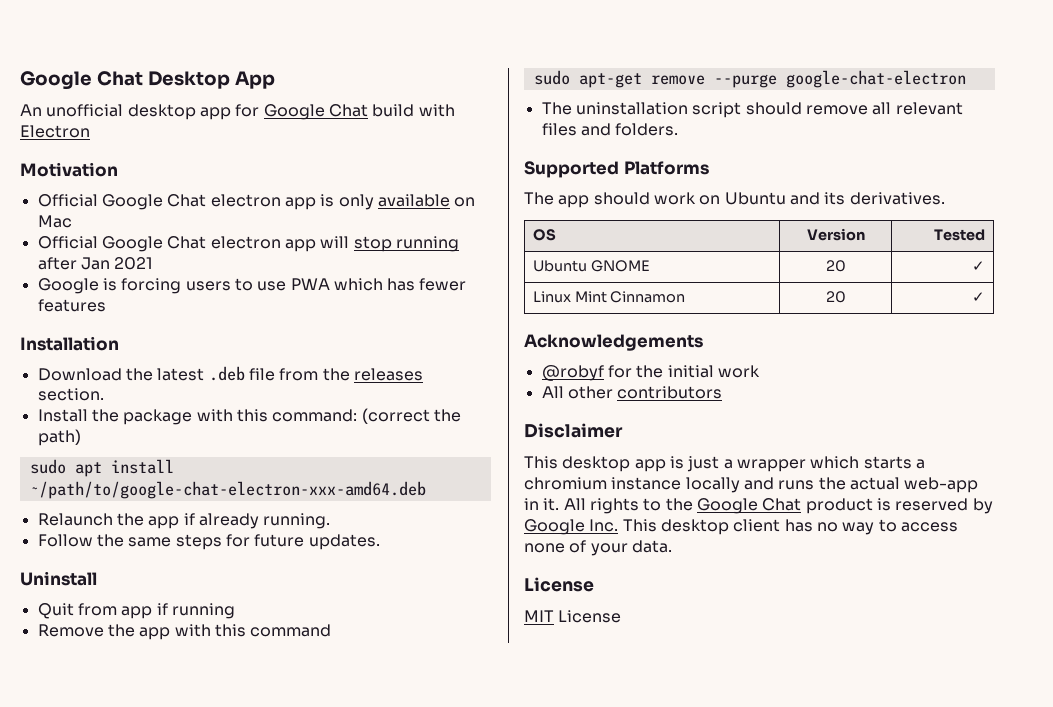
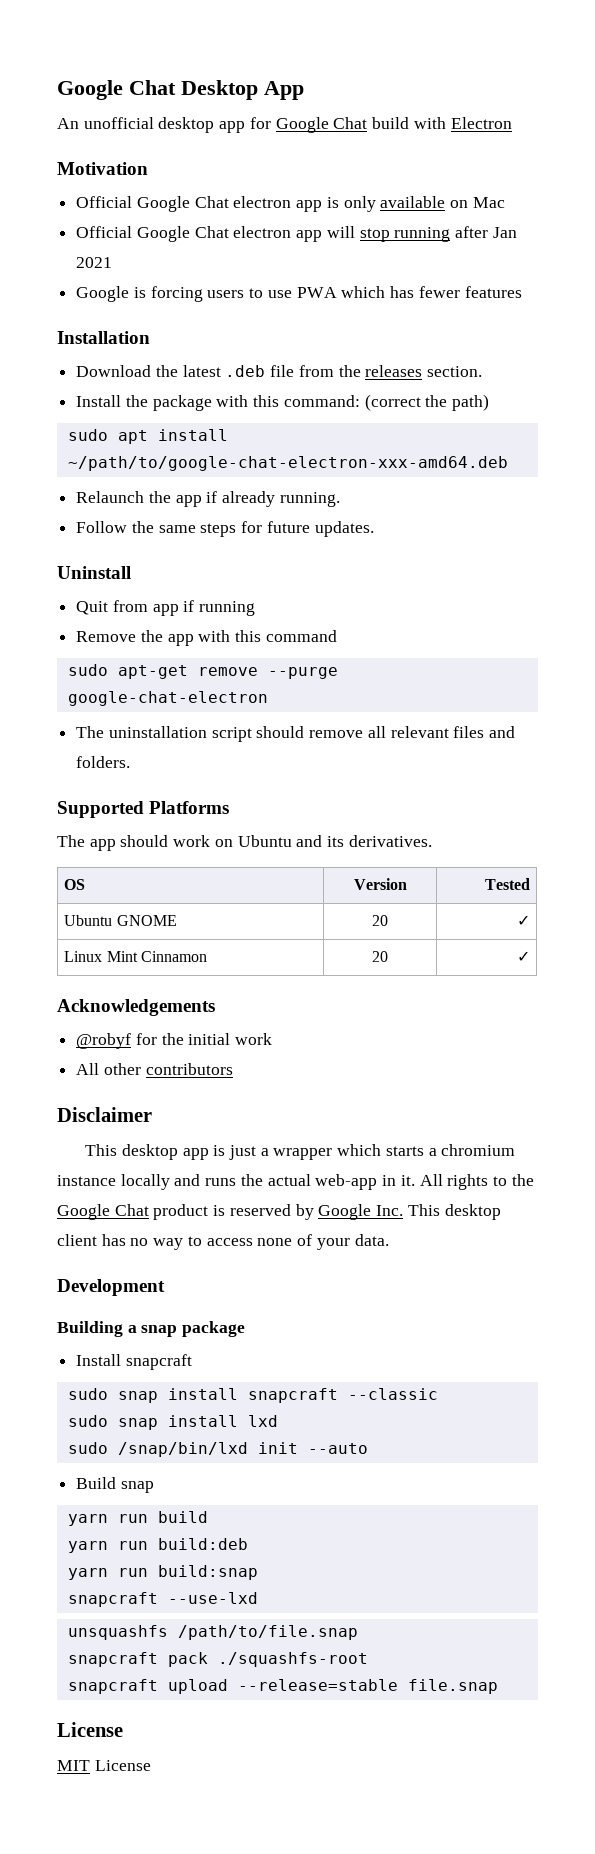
+ Development
+ Building a snap package
+ Install snapcraft
+ sudo snap install snapcraft --classic
+ sudo snap install lxd
+ sudo /snap/bin/lxd init --auto
+ Build snap
+ yarn run build
+ yarn run build:deb
+ yarn run build:snap
+ snapcraft --use-lxd
+ unsquashfs /path/to/file.snap
+ snapcraft pack ./squashfs-root
+ snapcraft upload --release=stable file.snap

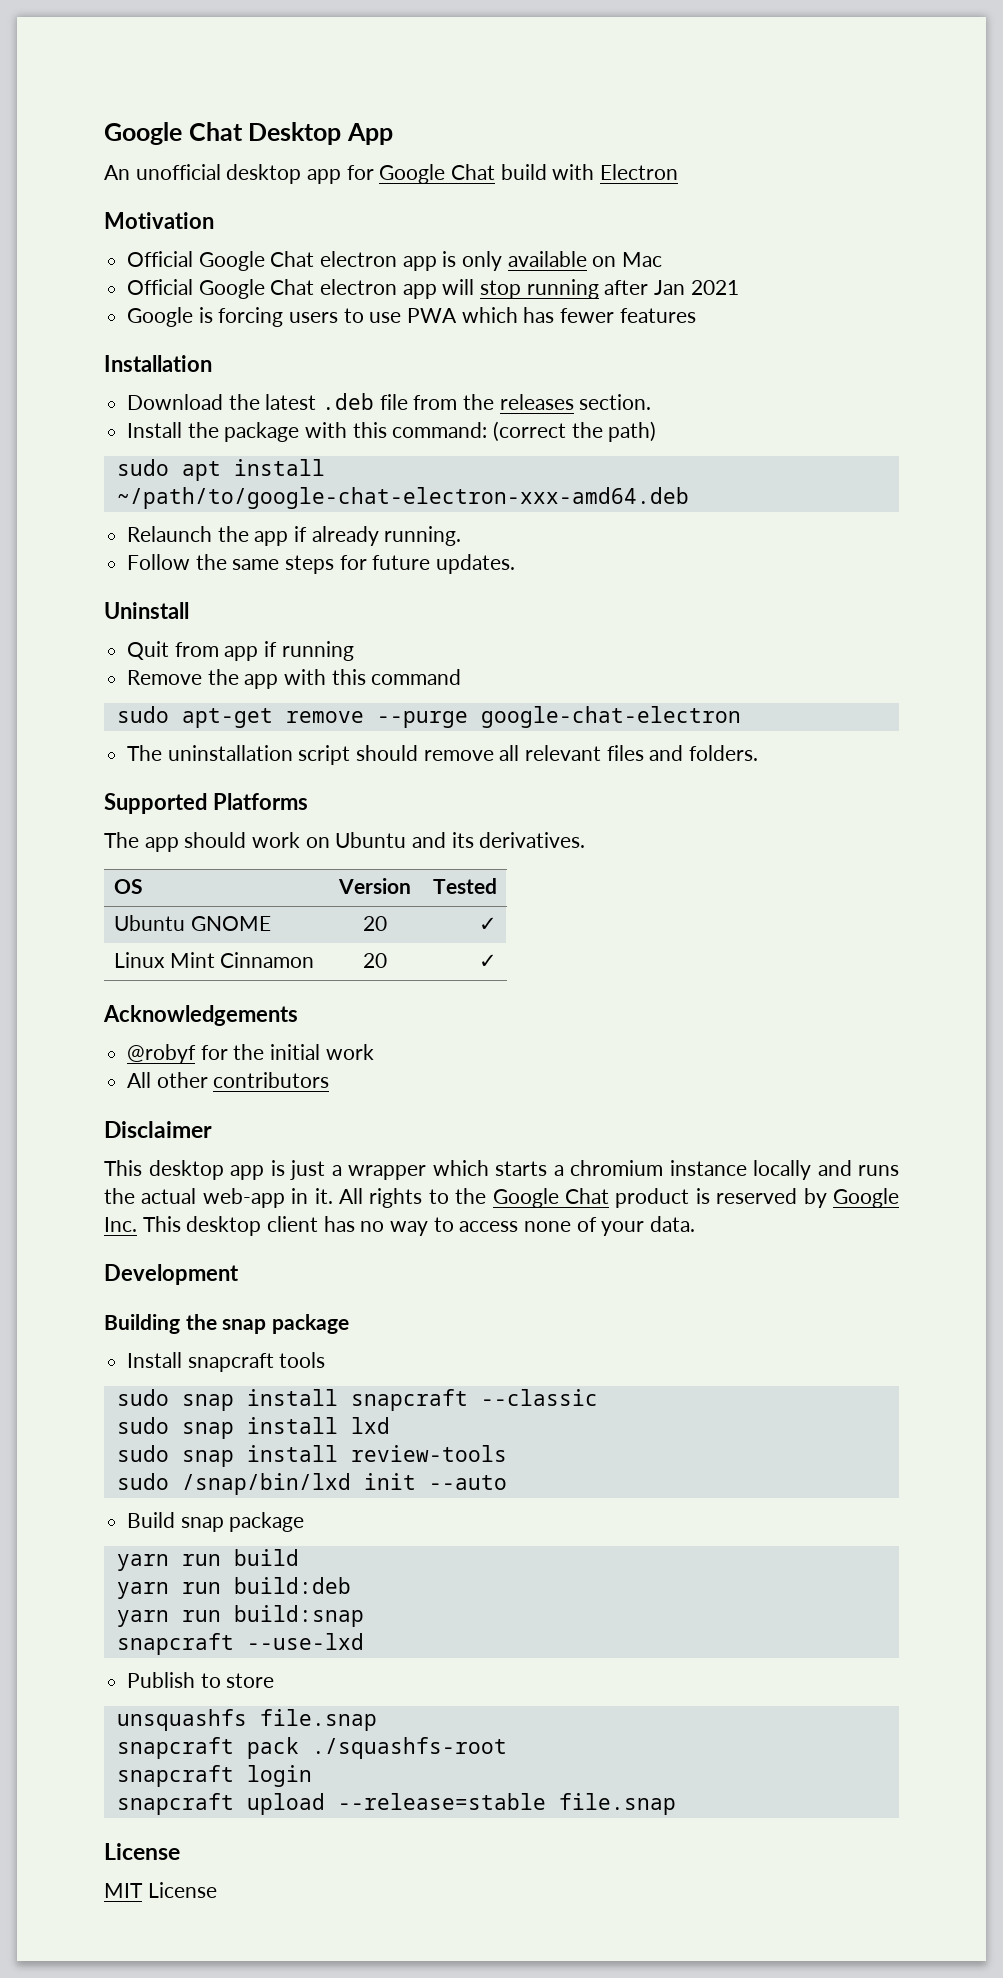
- Building a snap package
+ Building the snap package
- Install snapcraft
+ Install snapcraft tools
+ sudo snap install review-tools
- Build snap
+ Build snap package
+ Publish to store
- unsquashfs /path/to/file.snap
+ unsquashfs file.snap
+ snapcraft login

